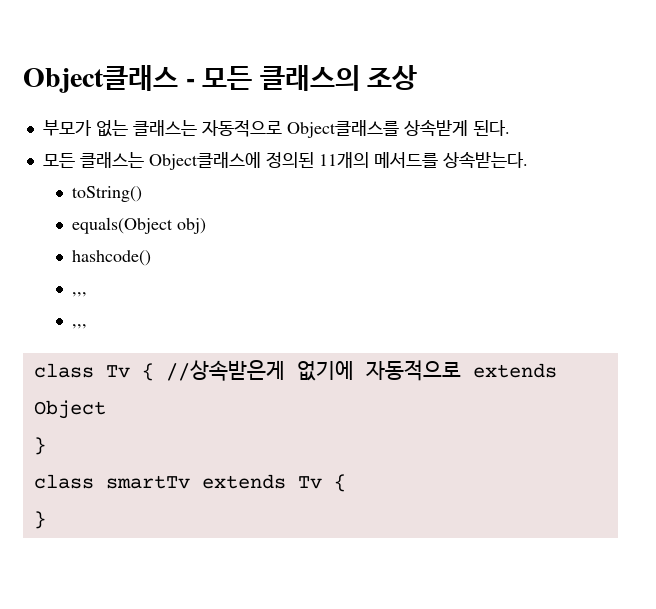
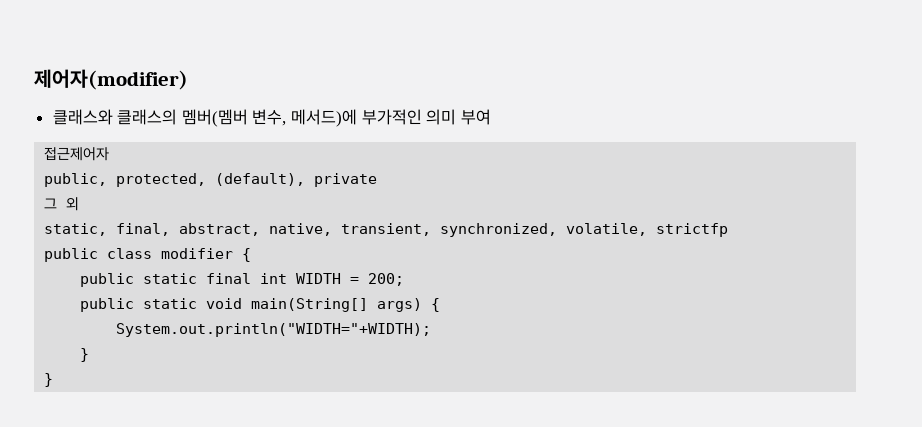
- Object클래스 - 모든 클래스의 조상
- 부모가 없는 클래스는 자동적으로 Object클래스를 상속받게 된다.
- 모든 클래스는 Object클래스에 정의된 11개의 메서드를 상속받는다.
- toString()
- equals(Object obj)
- hashcode()
- ,,,
- ,,,
- class Tv { //상속받은게 없기에 자동적으로 extends Object
+ 제어자(modifier)
+ 클래스와 클래스의 멤버(멤버 변수, 메서드)에 부가적인 의미 부여
+ 접근제어자
+ public, protected, (default), private
+ 그 외
+ static, final, abstract, native, transient, synchronized, volatile, strictfp
+ public class modifier {
+ public static final int WIDTH = 200;
+ public static void main(String[] args) {
+ System.out.println("WIDTH="+WIDTH);
  }
- class smartTv extends Tv {

